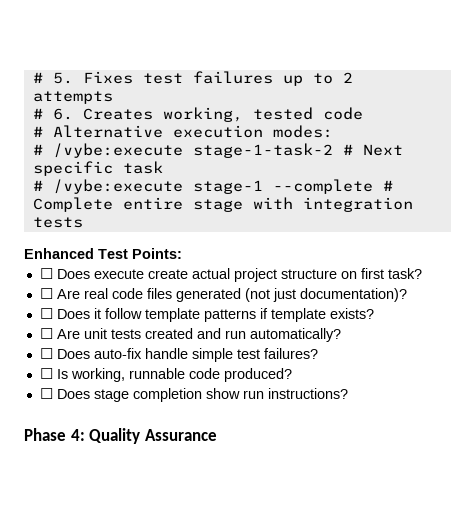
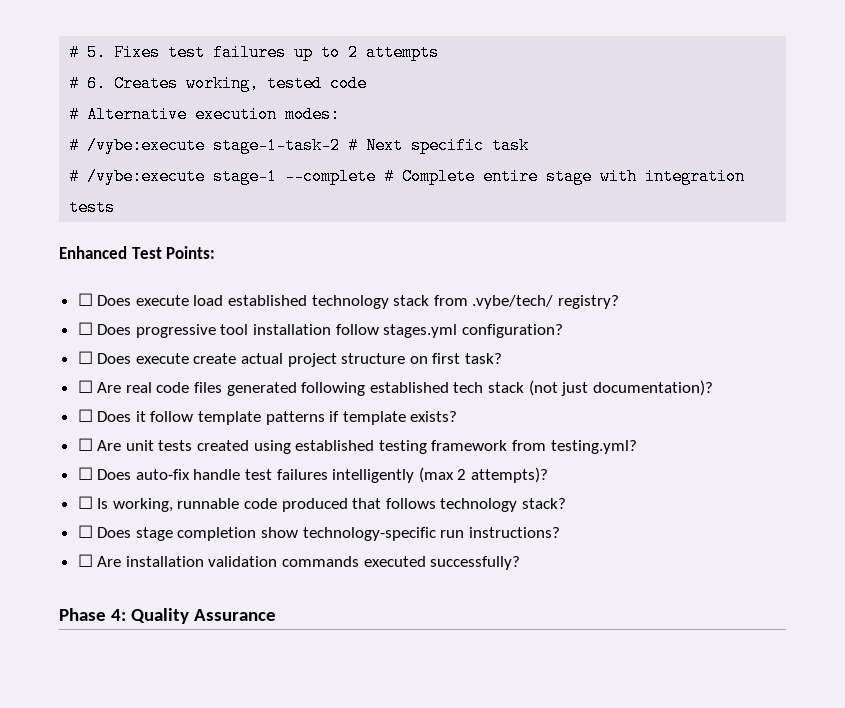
+ ☐ Does execute load established technology stack from .vybe/tech/ registry?
+ ☐ Does progressive tool installation follow stages.yml configuration?
- ☐ Are real code files generated (not just documentation)?
+ ☐ Are real code files generated following established tech stack (not just documentation)?
- ☐ Are unit tests created and run automatically?
- ☐ Does auto-fix handle simple test failures?
+ ☐ Are unit tests created using established testing framework from testing.yml?
+ ☐ Does auto-fix handle test failures intelligently (max 2 attempts)?
- ☐ Is working, runnable code produced?
+ ☐ Is working, runnable code produced that follows technology stack?
- ☐ Does stage completion show run instructions?
+ ☐ Does stage completion show technology-specific run instructions?
+ ☐ Are installation validation commands executed successfully?

